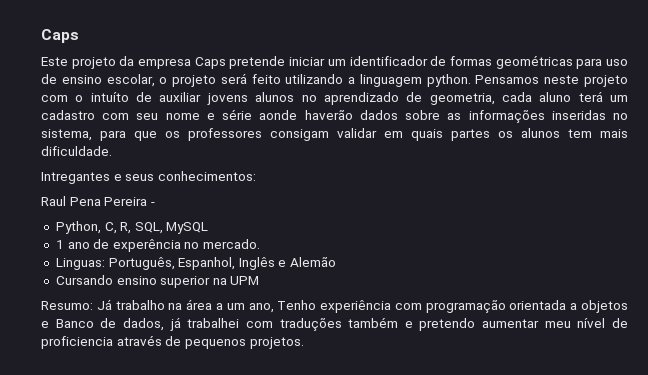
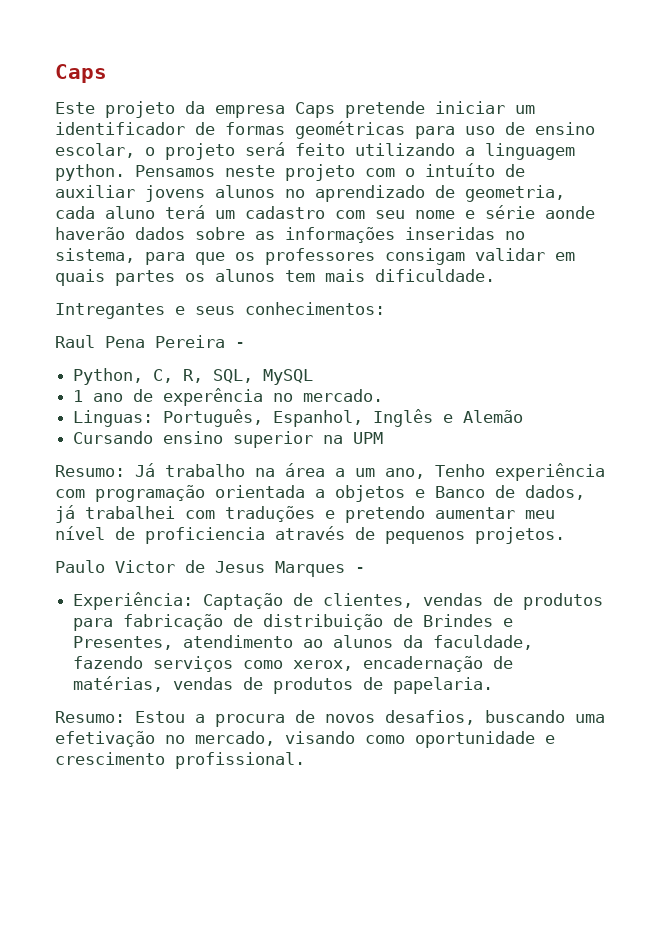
- Resumo: Já trabalho na área a um ano, Tenho experiência com programação orientada a objetos e Banco de dados, já trabalhei com traduções também e pretendo aumentar meu nível de proficiencia através de pequenos projetos.
+ Resumo: Já trabalho na área a um ano, Tenho experiência com programação orientada a objetos e Banco de dados, já trabalhei com traduções e pretendo aumentar meu nível de proficiencia através de pequenos projetos.
+ Paulo Victor de Jesus Marques -
+ Experiência: Captação de clientes, vendas de produtos para fabricação de distribuição de Brindes e Presentes, atendimento ao alunos da faculdade, fazendo serviços como xerox, encadernação de matérias, vendas de produtos de papelaria.
+ Resumo: Estou a procura de novos desafios, buscando uma efetivação no mercado, visando como oportunidade e crescimento profissional.

